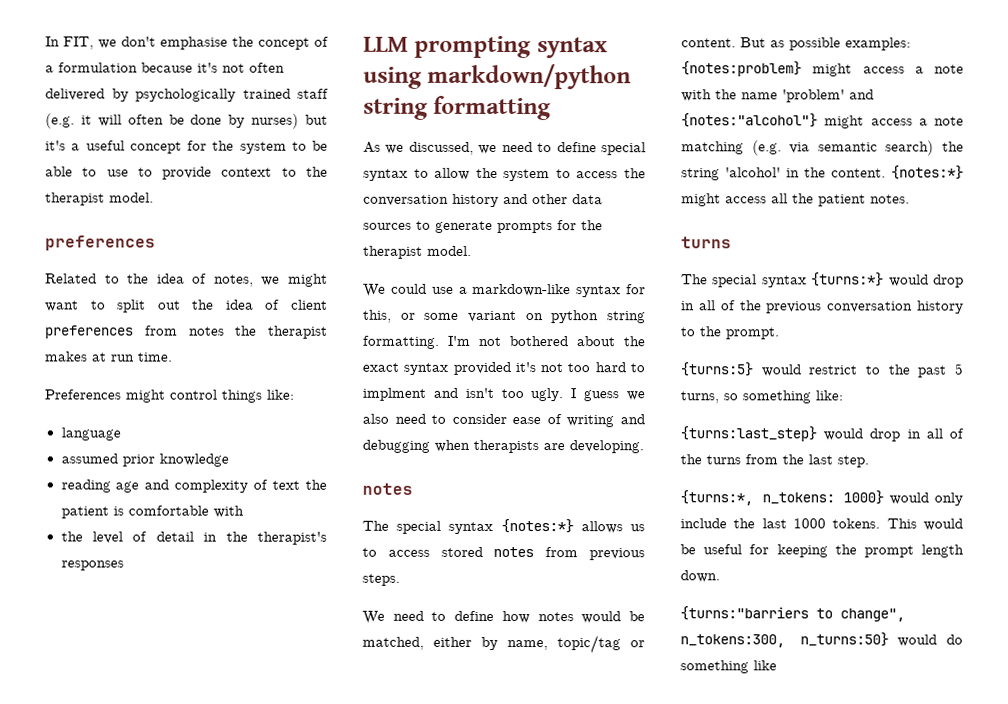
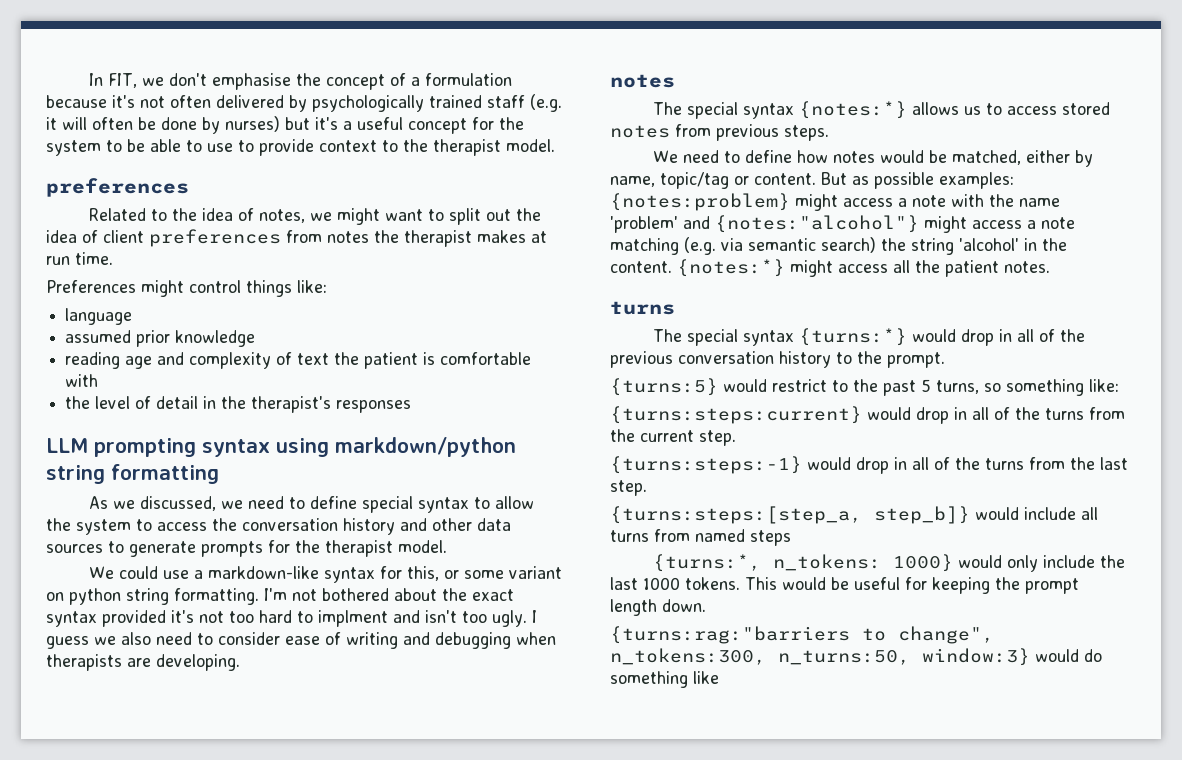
- {turns:last_step} would drop in all of the turns from the last step.
+ {turns:steps:current} would drop in all of the turns from the current step.
+ {turns:steps:-1} would drop in all of the turns from the last step.
+ {turns:steps:[step_a, step_b]} would include all turns from named steps
- {turns:"barriers to change", n_tokens:300, n_turns:50} would do something like
+ {turns:rag:"barriers to change", n_tokens:300, n_turns:50, window:3} would do something like

